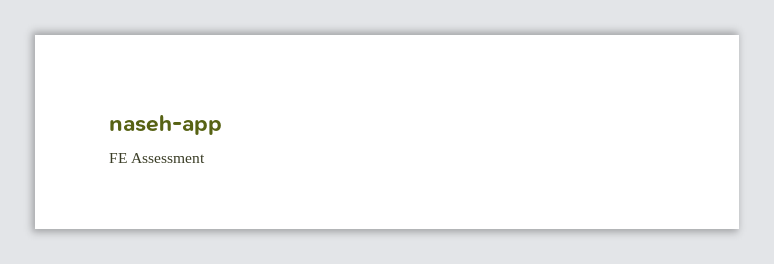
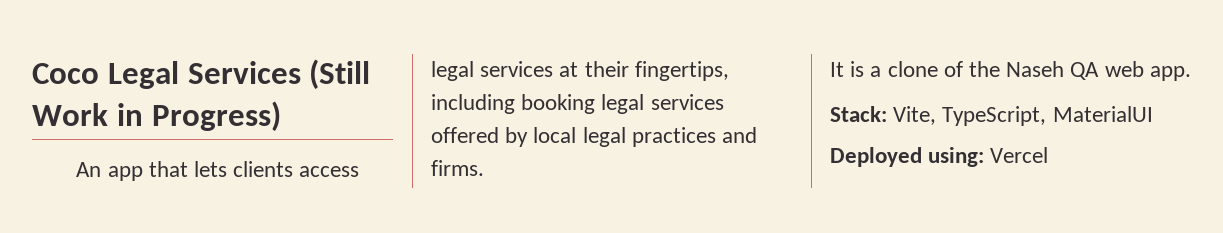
- naseh-app
- FE Assessment
+ Coco Legal Services (Still Work in Progress)
+ An app that lets clients access legal services at their fingertips, including booking legal services offered by local legal practices and firms.
+ It is a clone of the Naseh QA web app.
+ Stack: Vite, TypeScript, MaterialUI
+ Deployed using: Vercel

